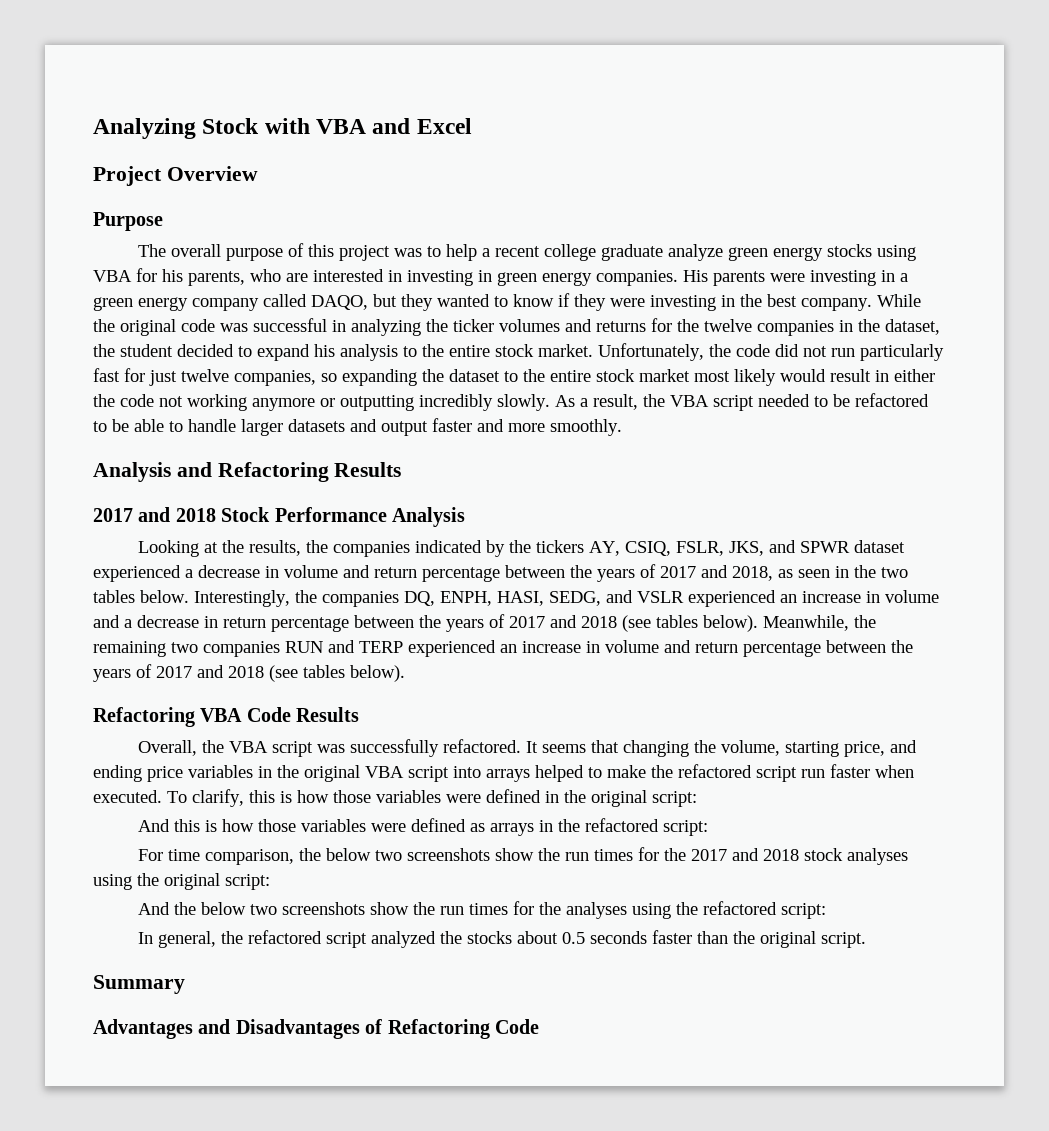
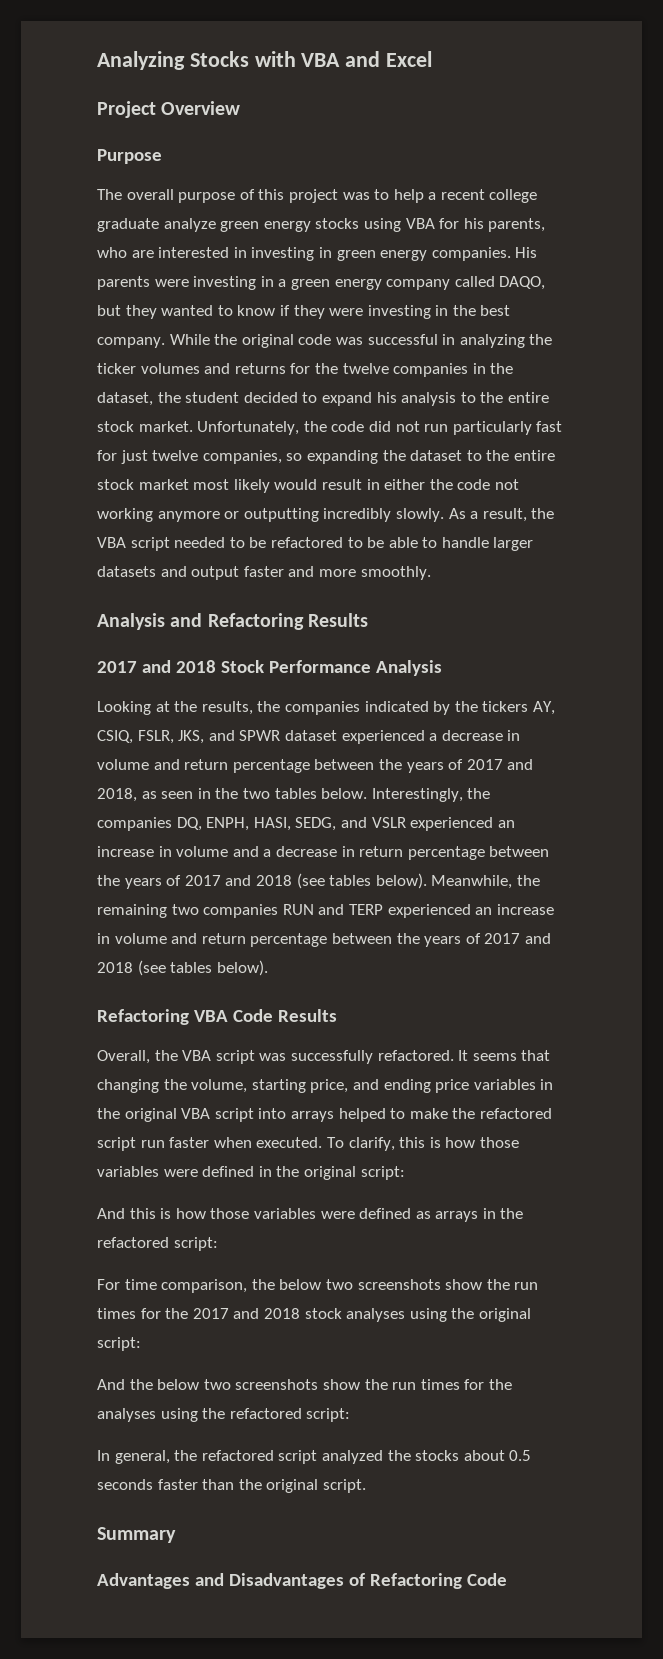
- Analyzing Stock with VBA and Excel
+ Analyzing Stocks with VBA and Excel

